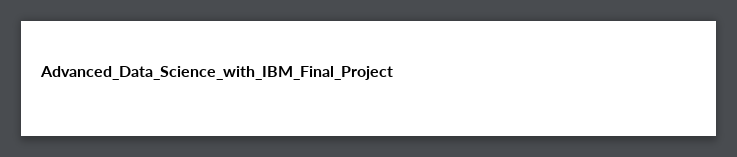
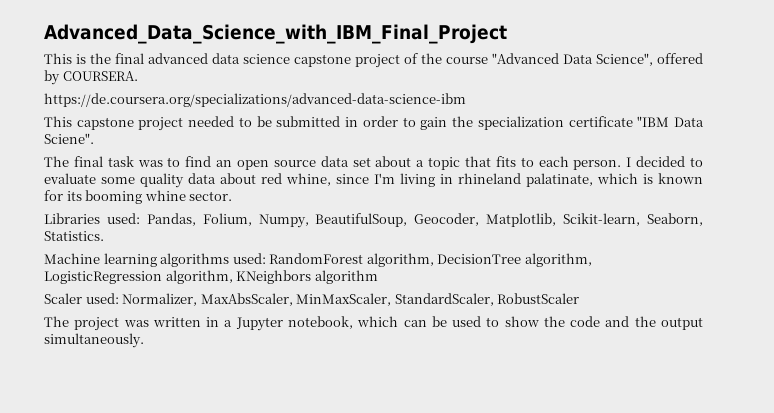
+ This is the final advanced data science capstone project of the course "Advanced Data Science", offered by COURSERA.
+ https://de.coursera.org/specializations/advanced-data-science-ibm
+ This capstone project needed to be submitted in order to gain the specialization certificate "IBM Data Sciene".
+ The final task was to find an open source data set about a topic that fits to each person. I decided to evaluate some quality data about red whine, since I'm living in rhineland palatinate, which is known for its booming whine sector.
+ Libraries used: Pandas, Folium, Numpy, BeautifulSoup, Geocoder, Matplotlib, Scikit-learn, Seaborn, Statistics.
+ Machine learning algorithms used: RandomForest algorithm, DecisionTree algorithm, LogisticRegression algorithm, KNeighbors algorithm
+ Scaler used: Normalizer, MaxAbsScaler, MinMaxScaler, StandardScaler, RobustScaler
+ The project was written in a Jupyter notebook, which can be used to show the code and the output simultaneously.

